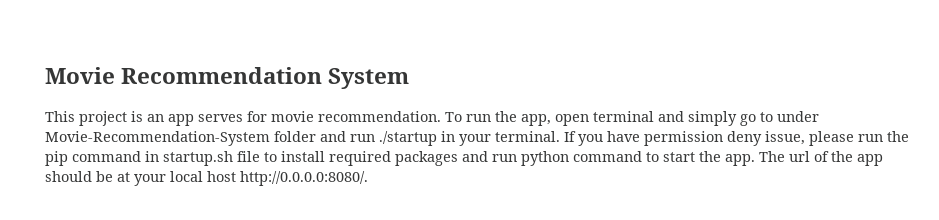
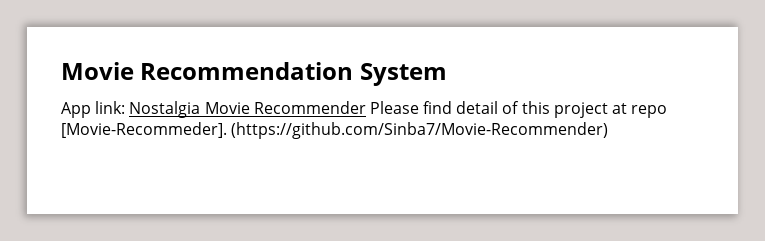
- This project is an app serves for movie recommendation. To run the app, open terminal and simply go to under Movie-Recommendation-System folder and run ./startup in your terminal. If you have permission deny issue, please run the pip command in startup.sh file to install required packages and run python command to start the app. The url of the app should be at your local host http://0.0.0.0:8080/.
+ App link: Nostalgia Movie Recommender Please find detail of this project at repo [Movie-Recommeder]. (https://github.com/Sinba7/Movie-Recommender)

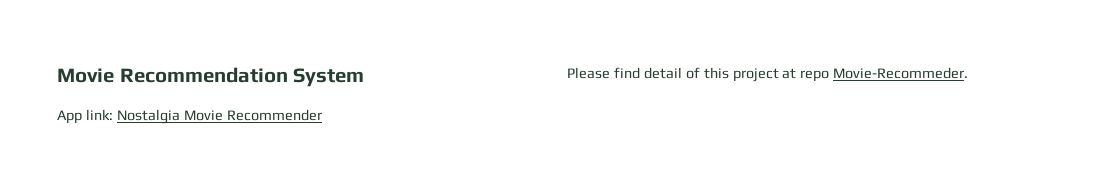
- App link: Nostalgia Movie Recommender Please find detail of this project at repo [Movie-Recommeder]. (https://github.com/Sinba7/Movie-Recommender)
+ App link: Nostalgia Movie Recommender
+ Please find detail of this project at repo Movie-Recommeder.

